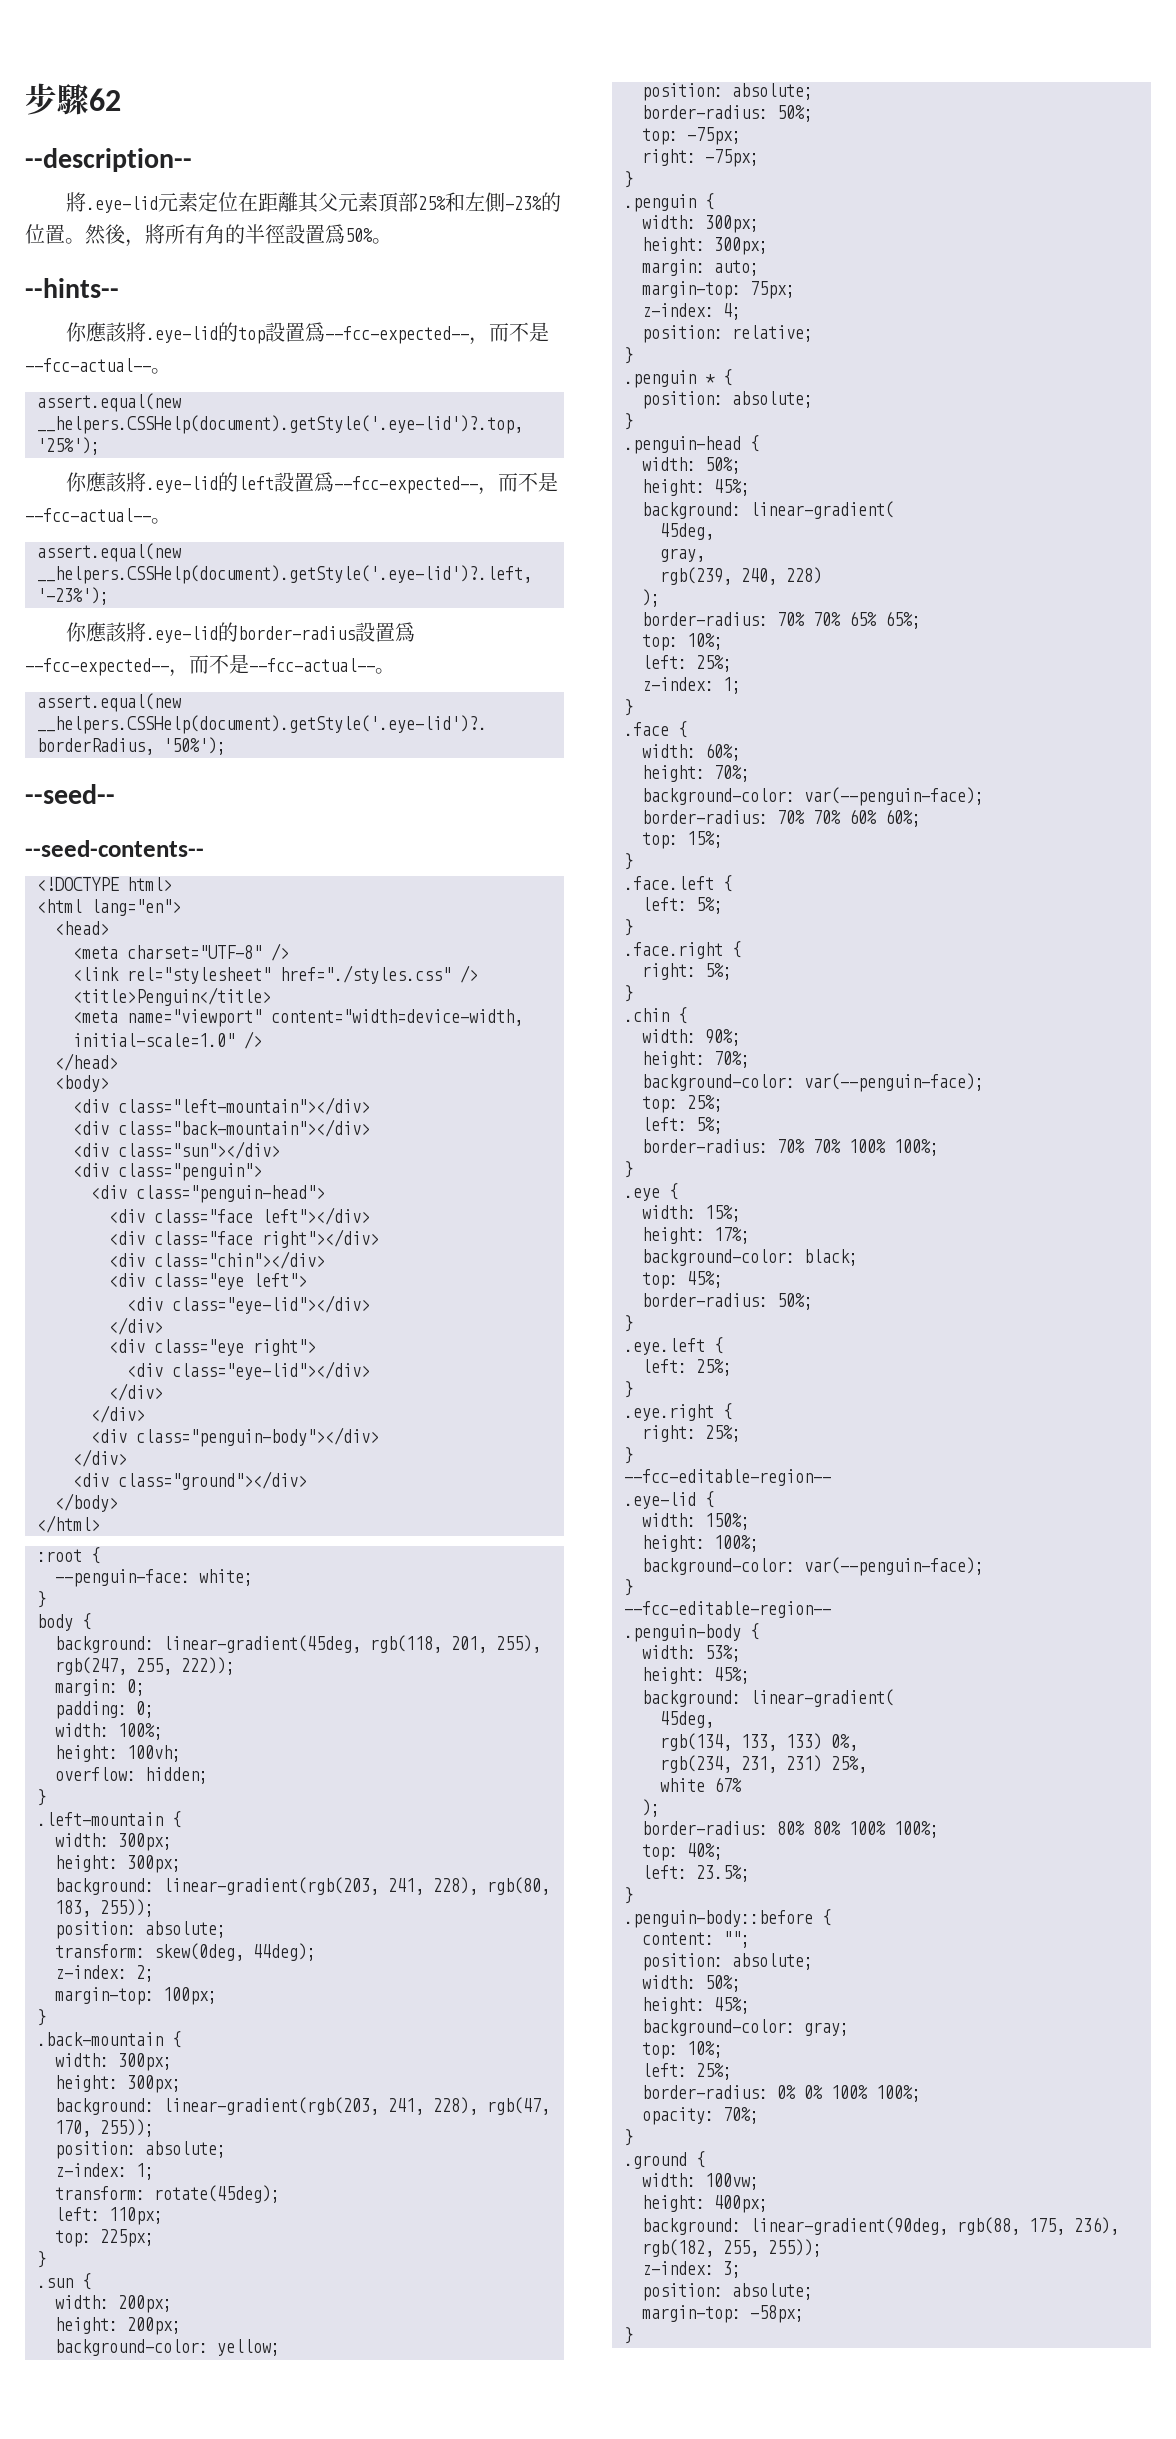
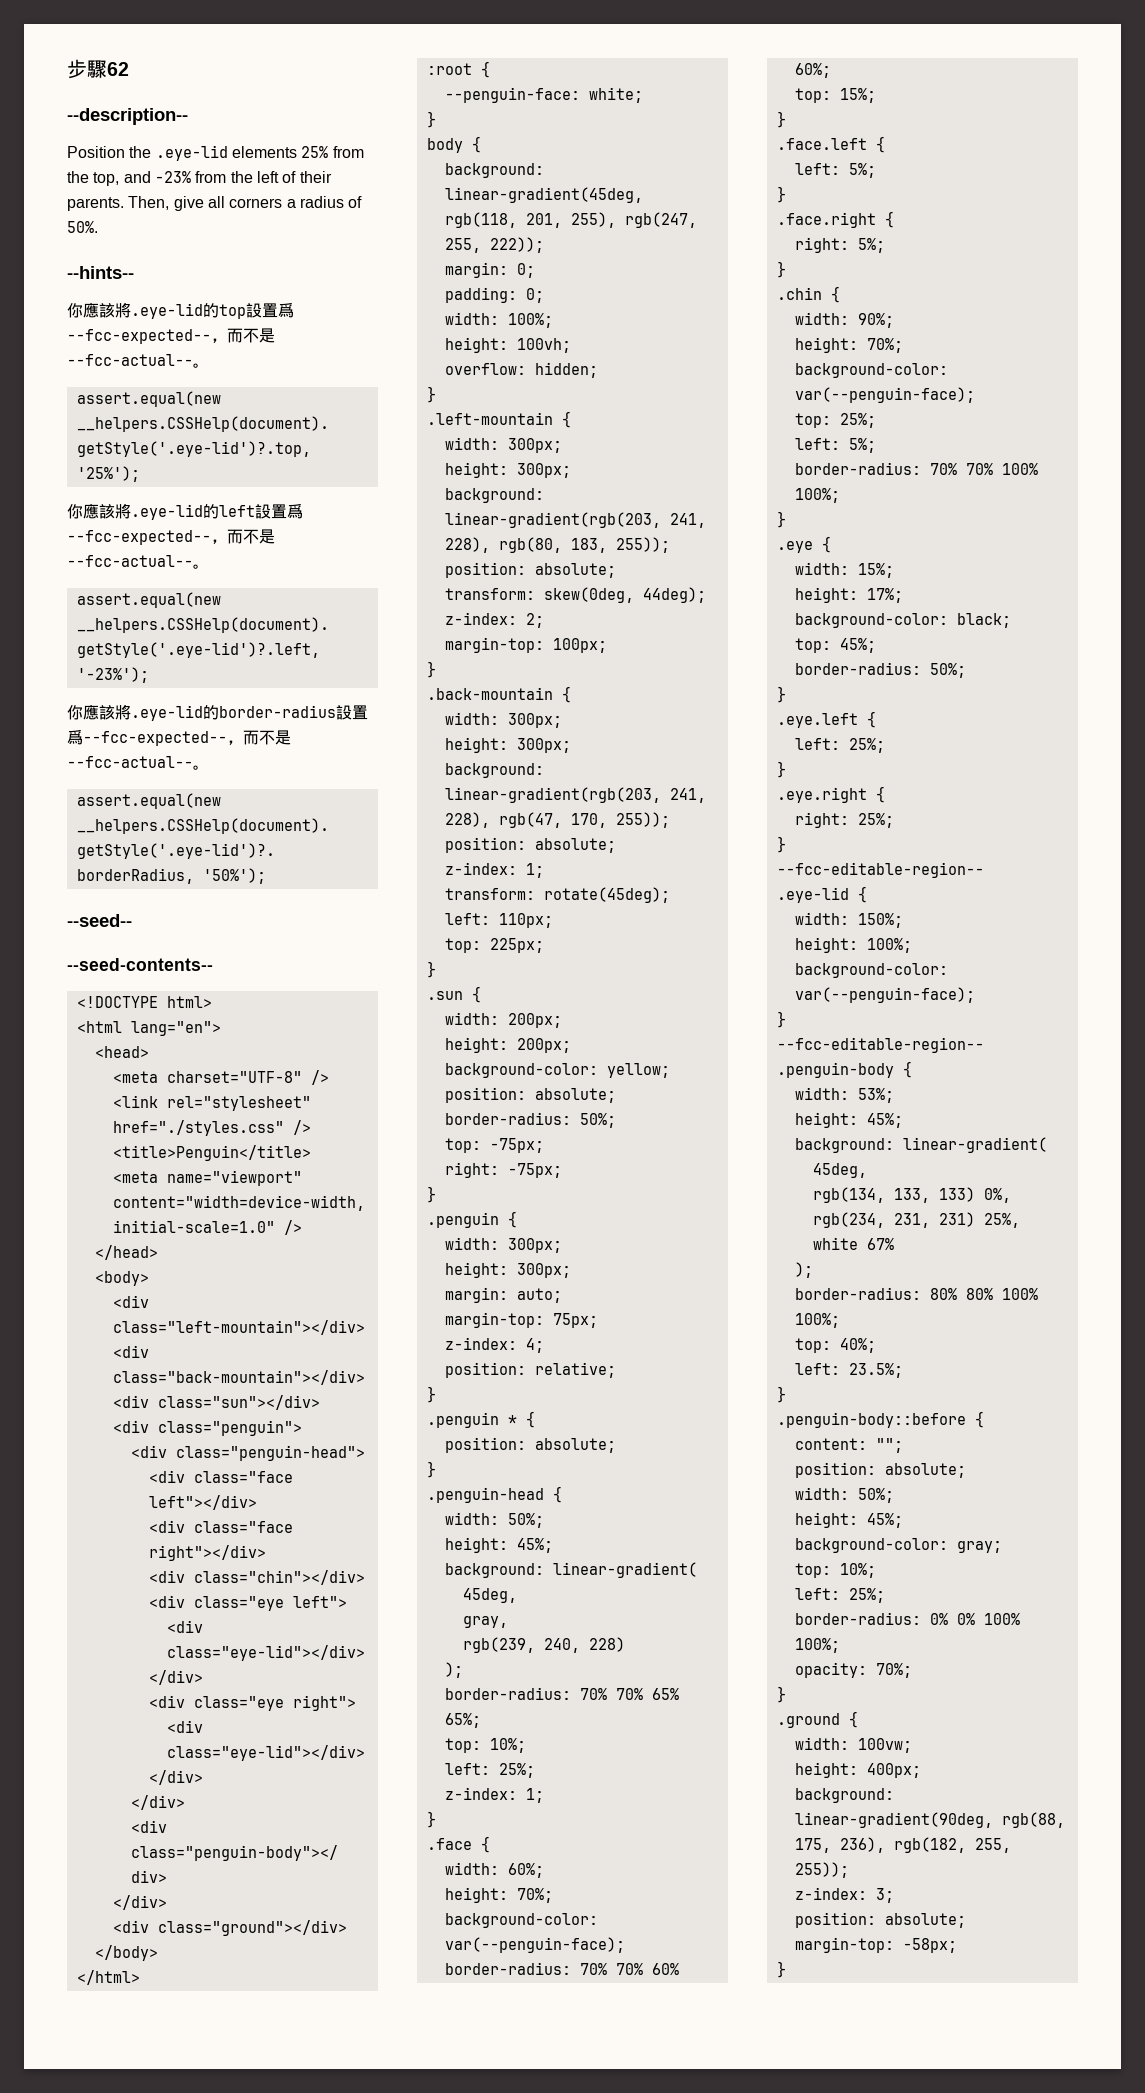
- 將.eye-lid元素定位在距離其父元素頂部25%和左側-23%的位置。然後，將所有角的半徑設置爲50%。
+ Position the .eye-lid elements 25% from the top, and -23% from the left of their parents. Then, give all corners a radius of 50%.

